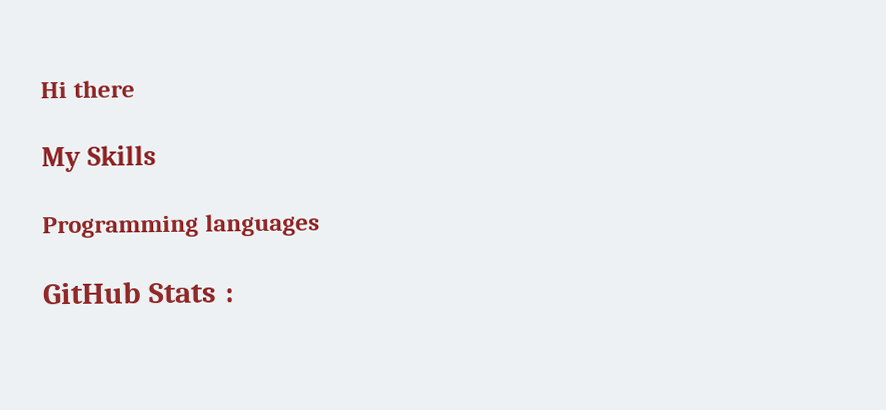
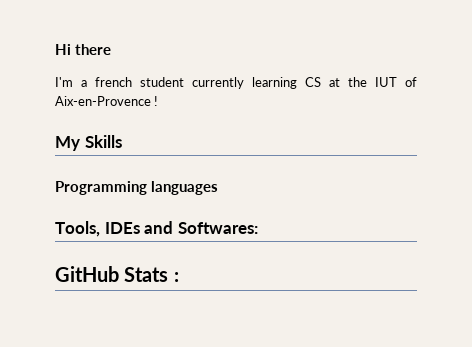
+ I'm a french student currently learning CS at the IUT of Aix-en-Provence !
+ Tools, IDEs and Softwares:

